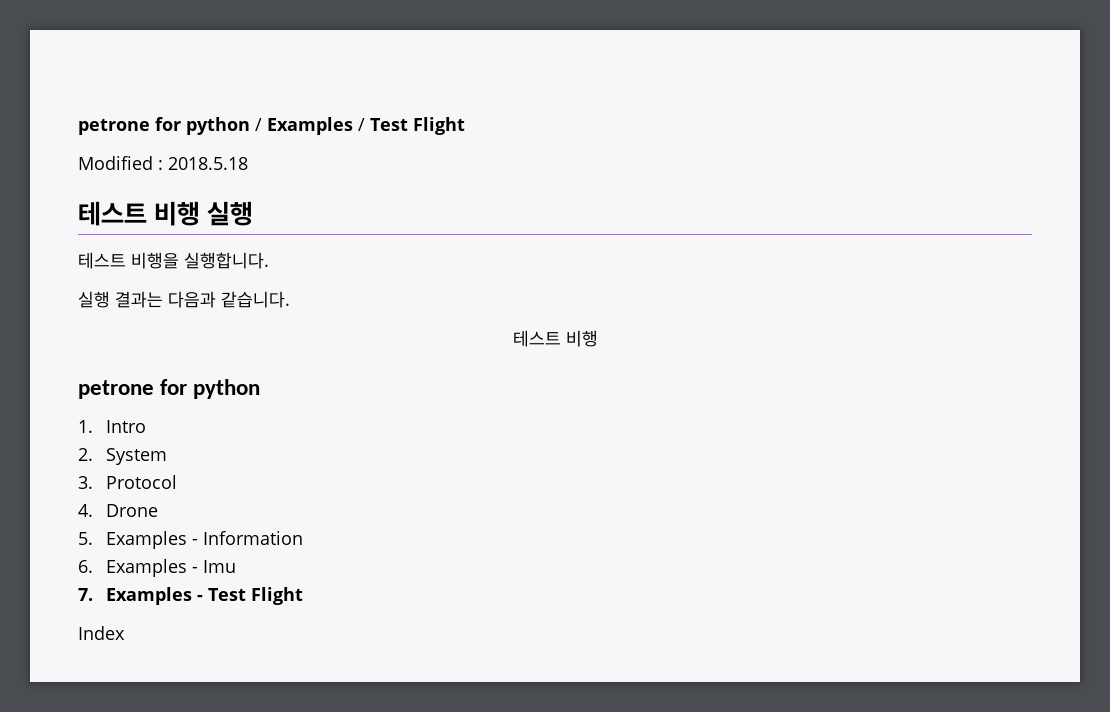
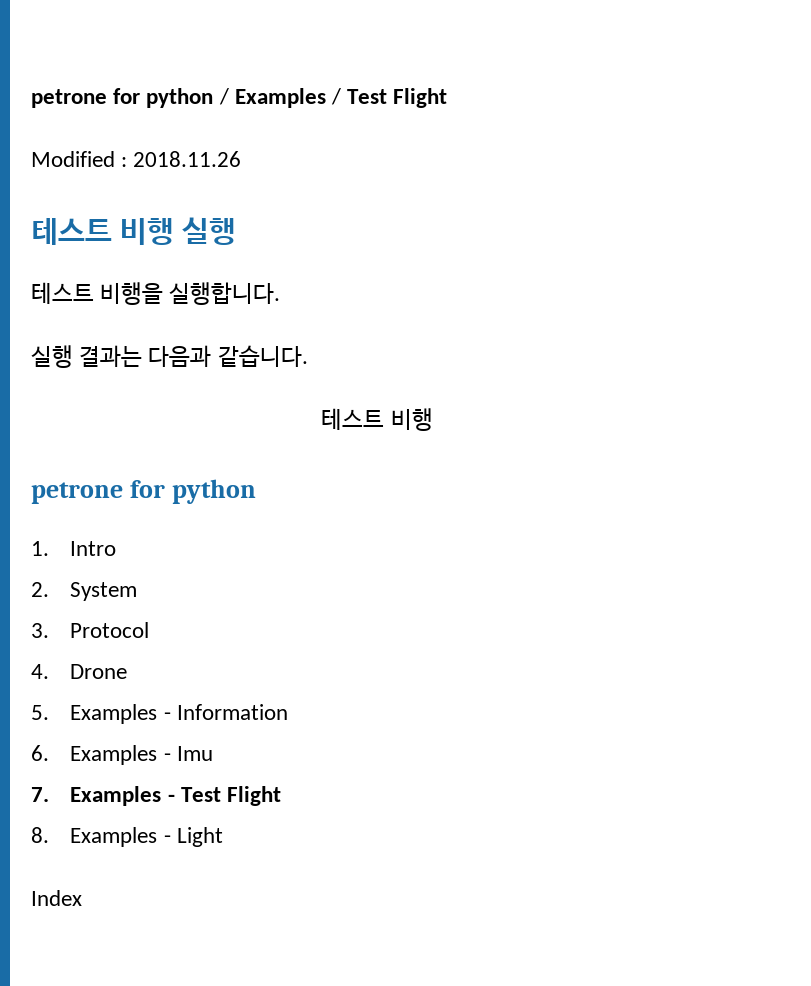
- Modified : 2018.5.18
+ Modified : 2018.11.26
+ 8. Examples - Light

